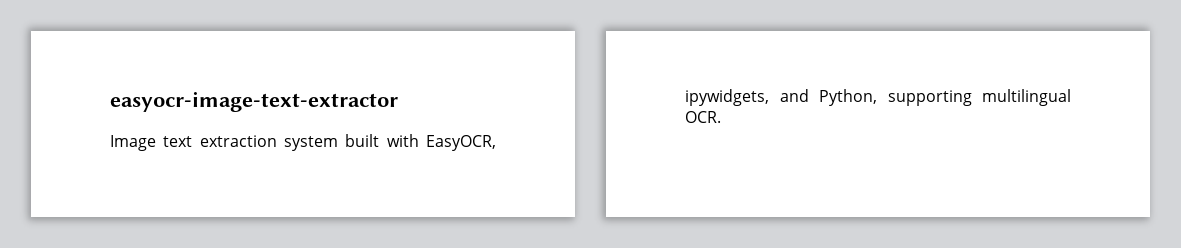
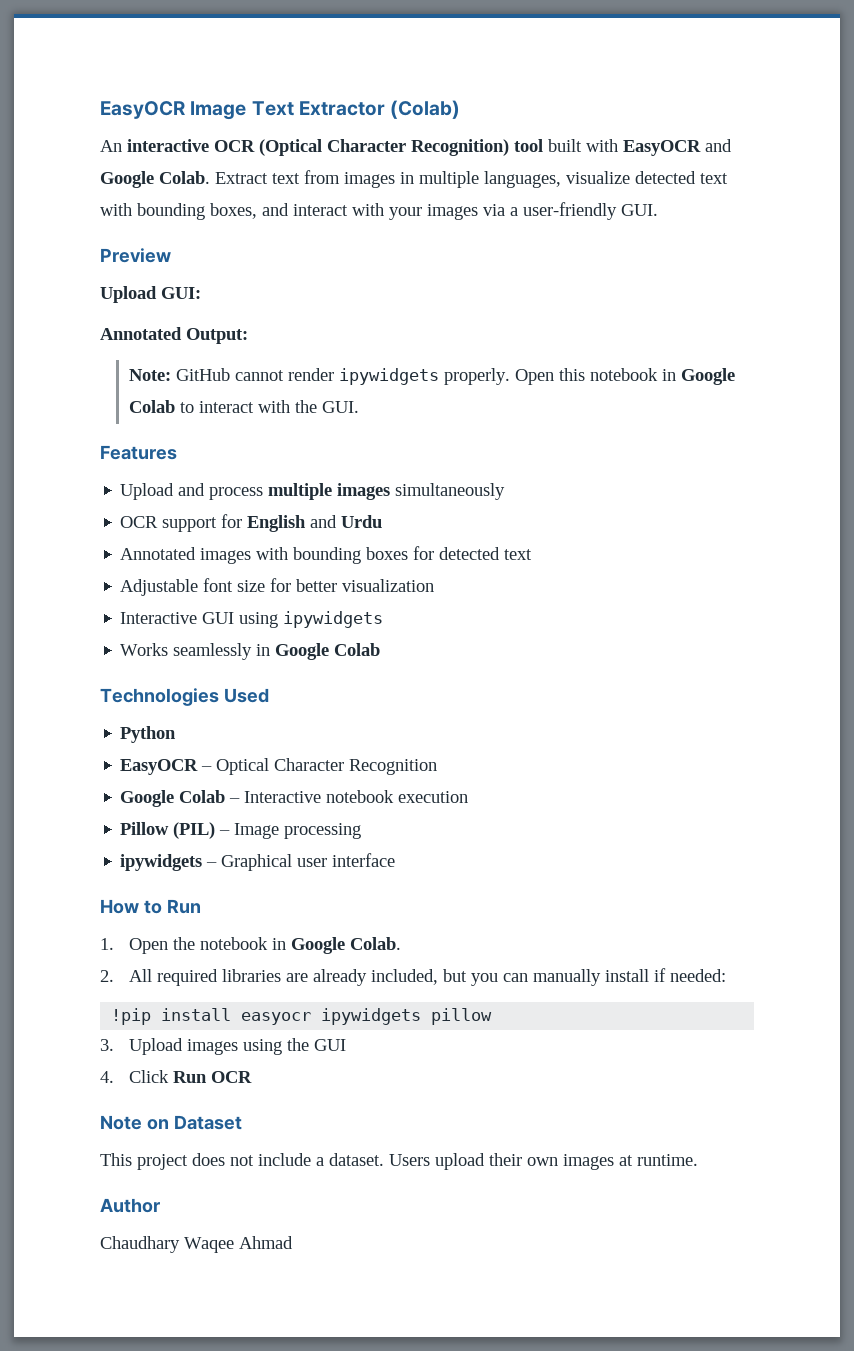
- easyocr-image-text-extractor
- Image text extraction system built with EasyOCR, ipywidgets, and Python, supporting multilingual OCR.
+ EasyOCR Image Text Extractor (Colab)
+ An interactive OCR (Optical Character Recognition) tool built with EasyOCR and Google Colab. Extract text from images in multiple languages, visualize detected text with bounding boxes, and interact with your images via a user-friendly GUI.
+ Preview
+ Upload GUI:
+ Annotated Output:
+ Note: GitHub cannot render ipywidgets properly. Open this notebook in Google Colab to interact with the GUI.
+ Features
+ Upload and process multiple images simultaneously
+ OCR support for English and Urdu
+ Annotated images with bounding boxes for detected text
+ Adjustable font size for better visualization
+ Interactive GUI using ipywidgets
+ Works seamlessly in Google Colab
+ Technologies Used
+ Python
+ EasyOCR – Optical Character Recognition
+ Google Colab – Interactive notebook execution
+ Pillow (PIL) – Image processing
+ ipywidgets – Graphical user interface
+ How to Run
+ 1. Open the notebook in Google Colab.
+ 2. All required libraries are already included, but you can manually install if needed:
+ !pip install easyocr ipywidgets pillow
+ 3. Upload images using the GUI
+ 4. Click Run OCR
+ Note on Dataset
+ This project does not include a dataset. Users upload their own images at runtime.
+ Author
+ Chaudhary Waqee Ahmad

